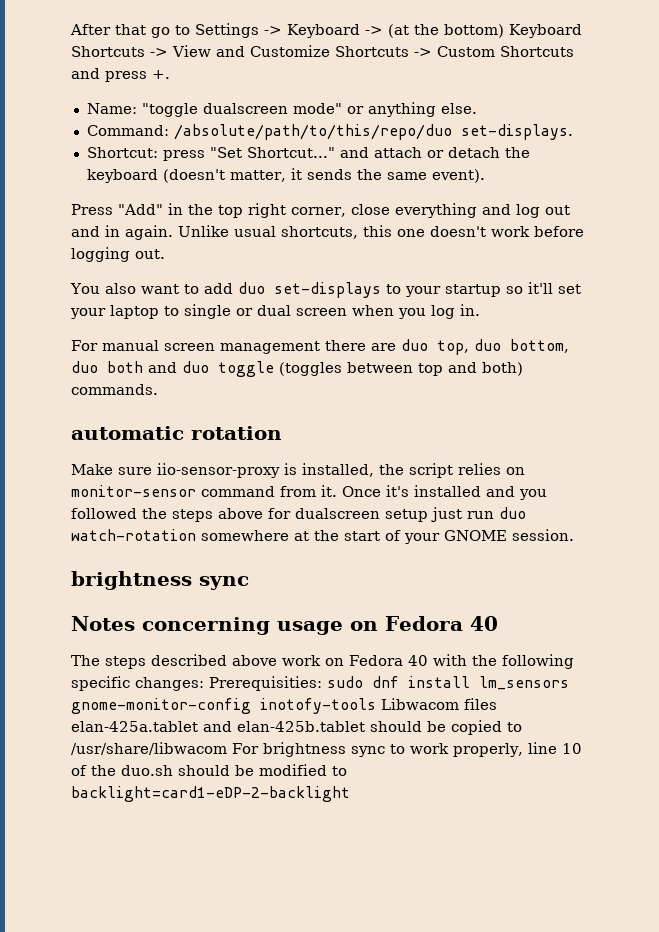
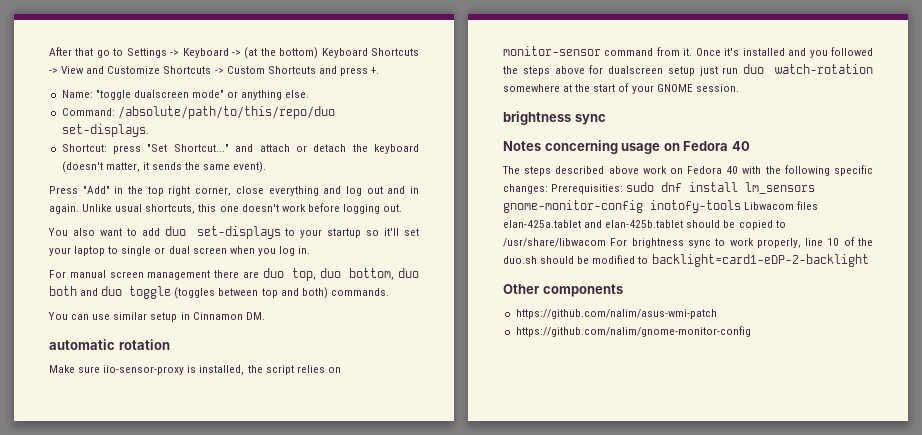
+ You can use similar setup in Cinnamon DM.
+ Other components
+ https://github.com/nalim/asus-wmi-patch
+ https://github.com/nalim/gnome-monitor-config

